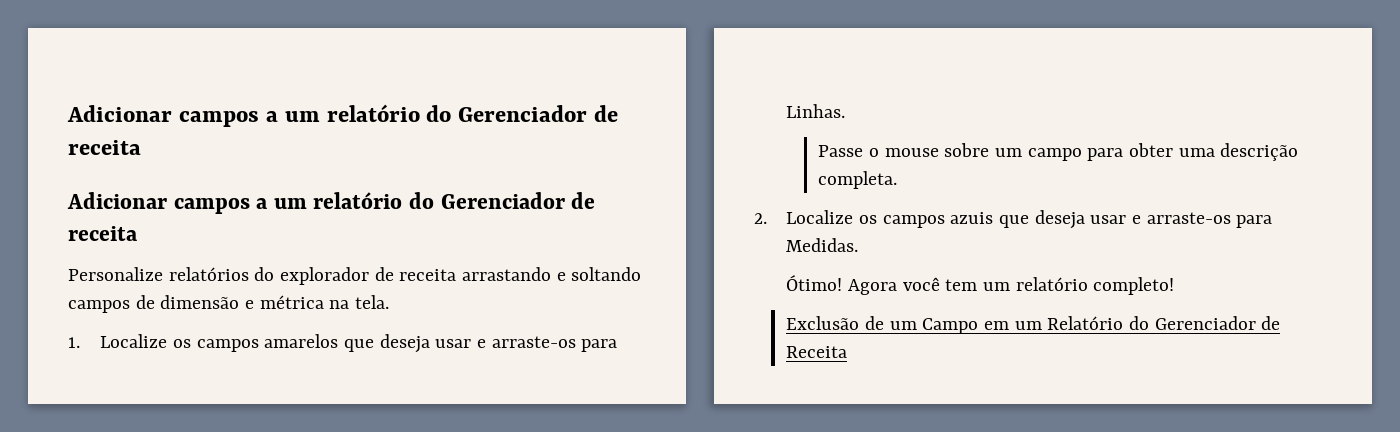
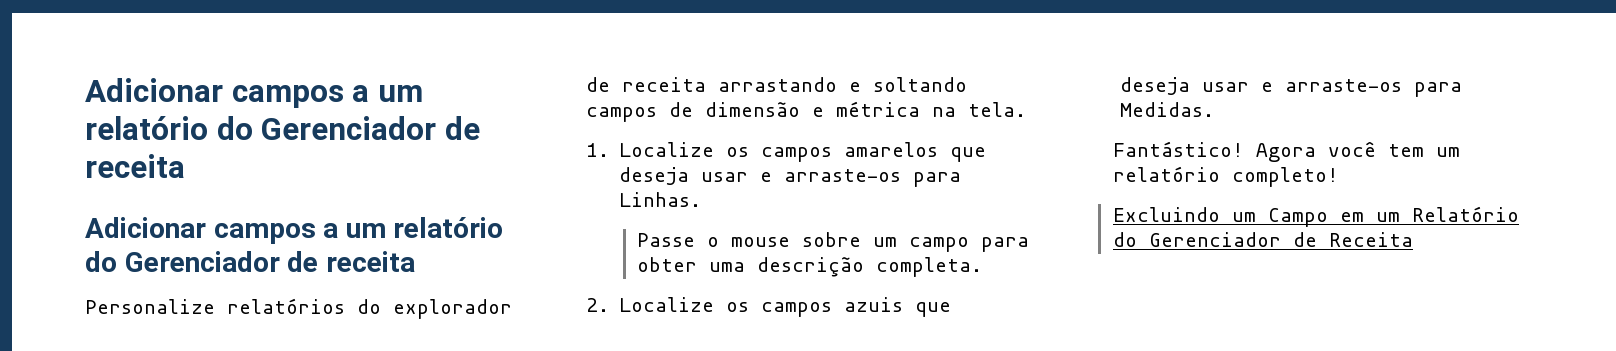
- Ótimo!
+ Fantástico!
- Exclusão de um Campo em um Relatório do Gerenciador de Receita
+ Excluindo um Campo em um Relatório do Gerenciador de Receita

